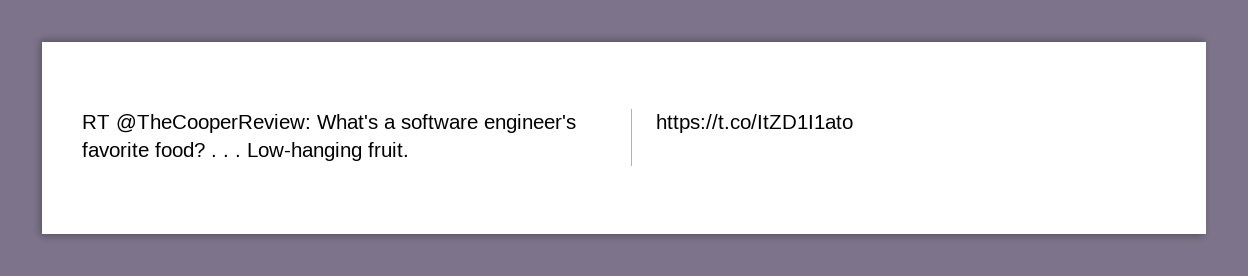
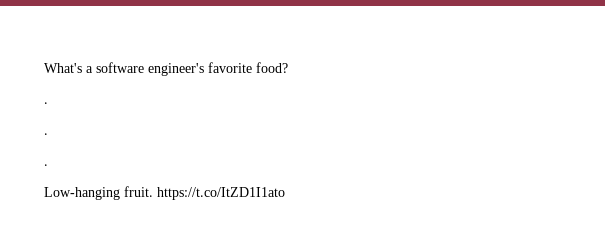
- RT @TheCooperReview: What's a software engineer's favorite food? . . . Low-hanging fruit. https://t.co/ItZD1I1ato
+ What's a software engineer's favorite food?
+ .
+ .
+ .
+ Low-hanging fruit. https://t.co/ItZD1I1ato

